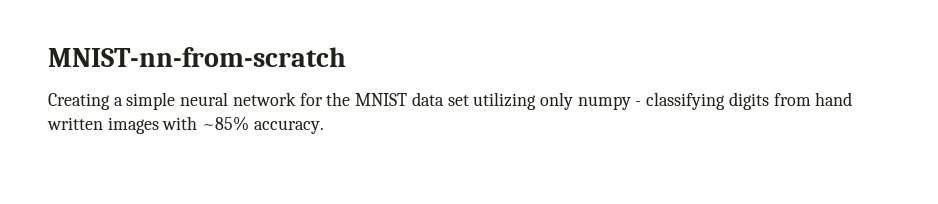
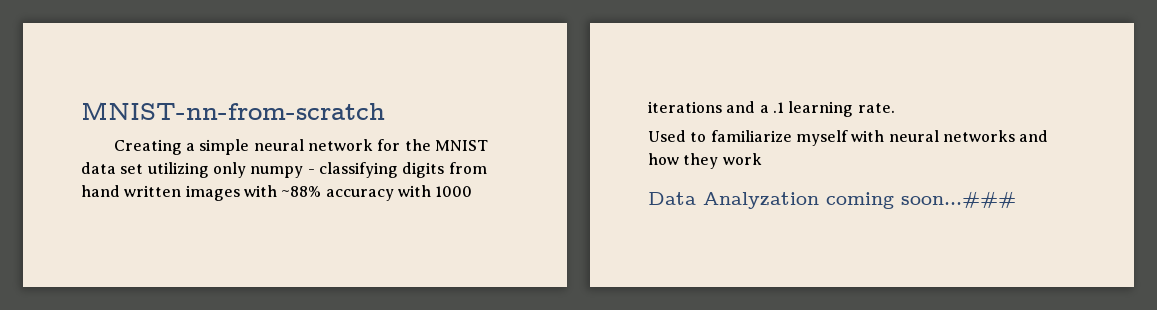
- Creating a simple neural network for the MNIST data set utilizing only numpy - classifying digits from hand written images with ~85% accuracy.
+ Creating a simple neural network for the MNIST data set utilizing only numpy - classifying digits from hand written images with ~88% accuracy with 1000 iterations and a .1 learning rate.
+ Used to familiarize myself with neural networks and how they work
+ Data Analyzation coming soon...###

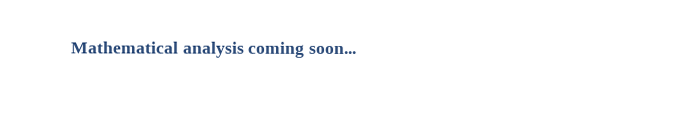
- MNIST-nn-from-scratch
- Creating a simple neural network for the MNIST data set utilizing only numpy - classifying digits from hand written images with ~88% accuracy with 1000 iterations and a .1 learning rate.
- Used to familiarize myself with neural networks and how they work
- Data Analyzation coming soon...###
+ Mathematical analysis coming soon...

